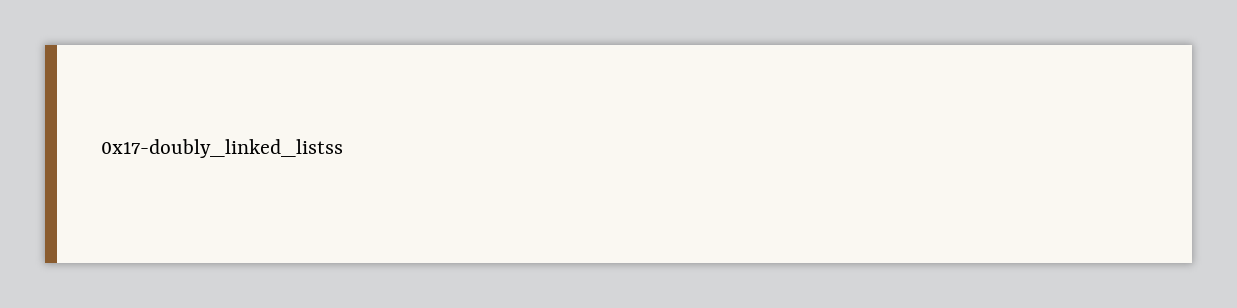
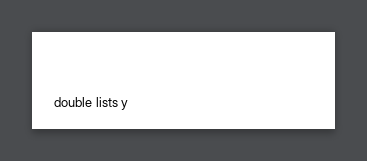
- 0x17-doubly_linked_listss
+ double lists y

